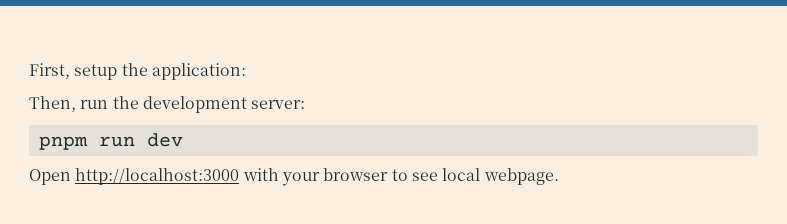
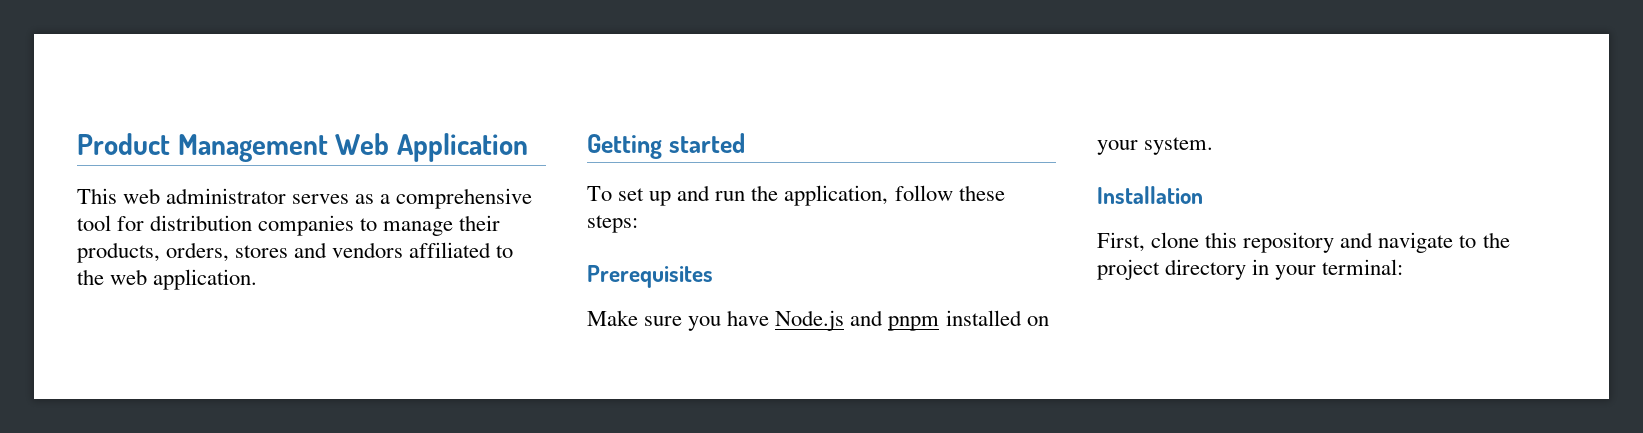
- First, setup the application:
- Then, run the development server:
- pnpm run dev
- Open http://localhost:3000 with your browser to see local webpage.
+ Product Management Web Application
+ This web administrator serves as a comprehensive tool for distribution companies to manage their products, orders, stores and vendors affiliated to the web application.
+ Getting started
+ To set up and run the application, follow these steps:
+ Prerequisites
+ Make sure you have Node.js and pnpm installed on your system.
+ Installation
+ First, clone this repository and navigate to the project directory in your terminal:

